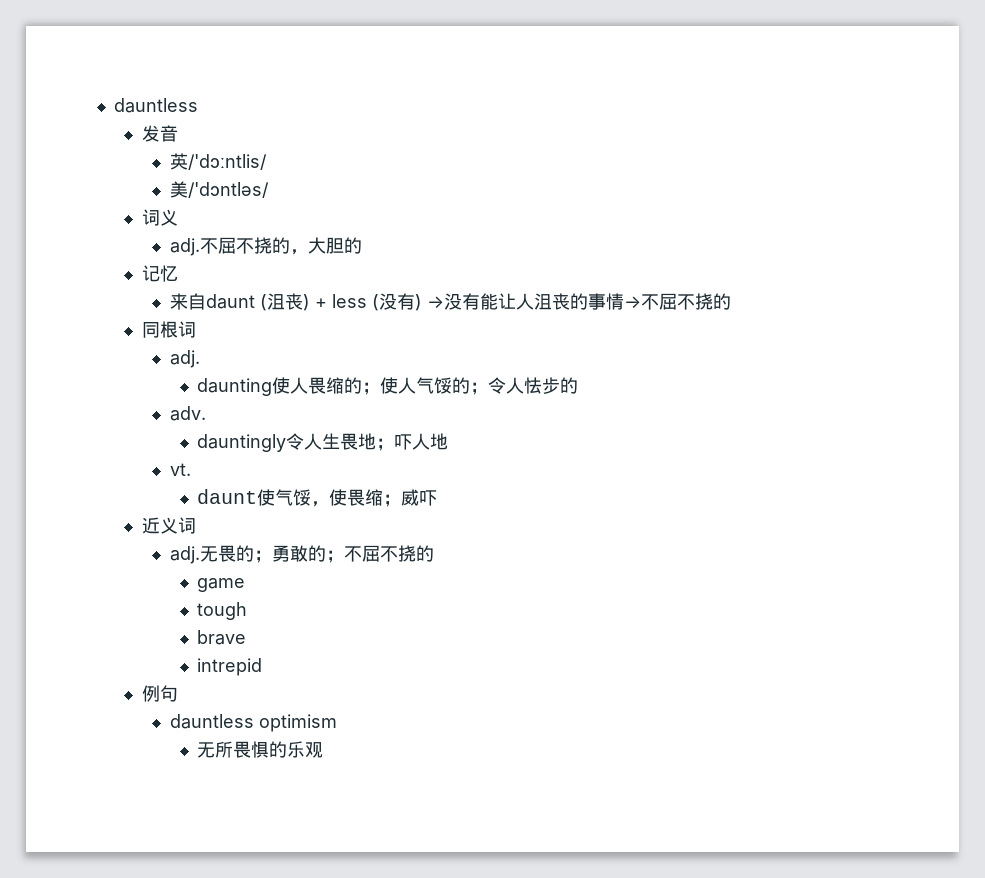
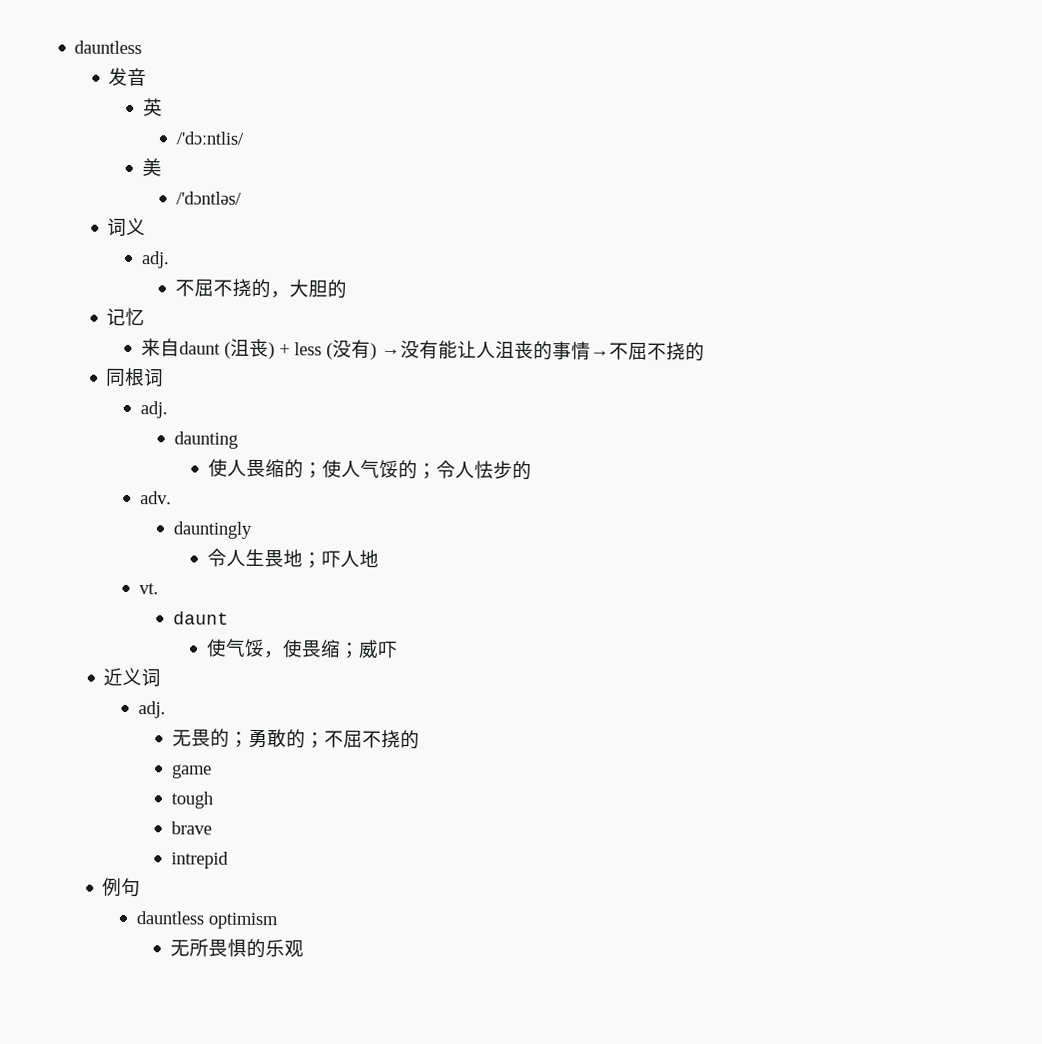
- 英/'dɔːntlis/
+ 英
+ /'dɔːntlis/
- 美/'dɔntləs/
+ 美
+ /'dɔntləs/
  词义
- adj.不屈不挠的，大胆的
+ adj.
+ 不屈不挠的，大胆的
- daunting使人畏缩的；使人气馁的；令人怯步的
+ daunting
+ 使人畏缩的；使人气馁的；令人怯步的
- dauntingly令人生畏地；吓人地
+ dauntingly
+ 令人生畏地；吓人地
  vt.
- daunt使气馁，使畏缩；威吓
+ daunt
+ 使气馁，使畏缩；威吓
  近义词
- adj.无畏的；勇敢的；不屈不挠的
+ adj.
+ 无畏的；勇敢的；不屈不挠的

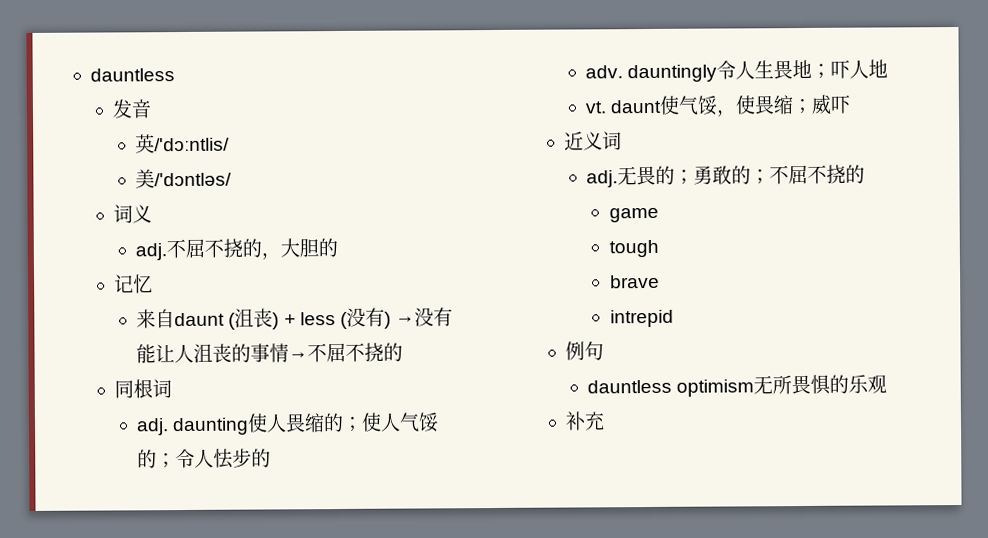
- 英
- /'dɔːntlis/
+ 英/'dɔːntlis/
- 美
- /'dɔntləs/
+ 美/'dɔntləs/
  词义
- adj.
- 不屈不挠的，大胆的
+ adj.不屈不挠的，大胆的
  同根词
- adj.
- daunting
- 使人畏缩的；使人气馁的；令人怯步的
+ adj. daunting使人畏缩的；使人气馁的；令人怯步的
- adv.
- dauntingly
- 令人生畏地；吓人地
+ adv. dauntingly令人生畏地；吓人地
- vt.
- daunt
- 使气馁，使畏缩；威吓
+ vt. daunt使气馁，使畏缩；威吓
  近义词
- adj.
- 无畏的；勇敢的；不屈不挠的
+ adj.无畏的；勇敢的；不屈不挠的
- dauntless optimism
- 无所畏惧的乐观
+ dauntless optimism无所畏惧的乐观
+ 补充

